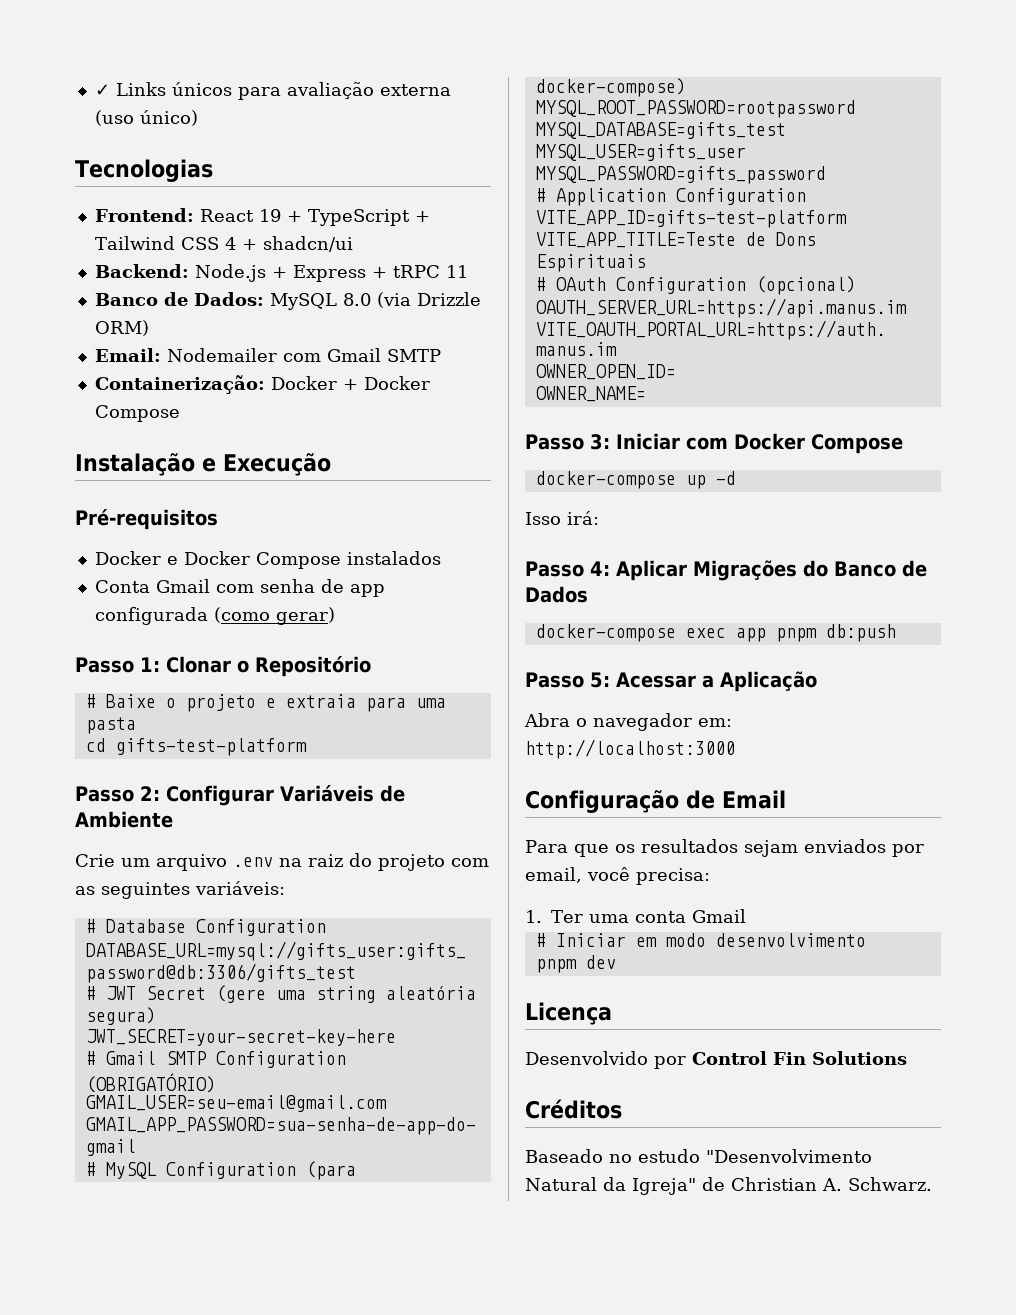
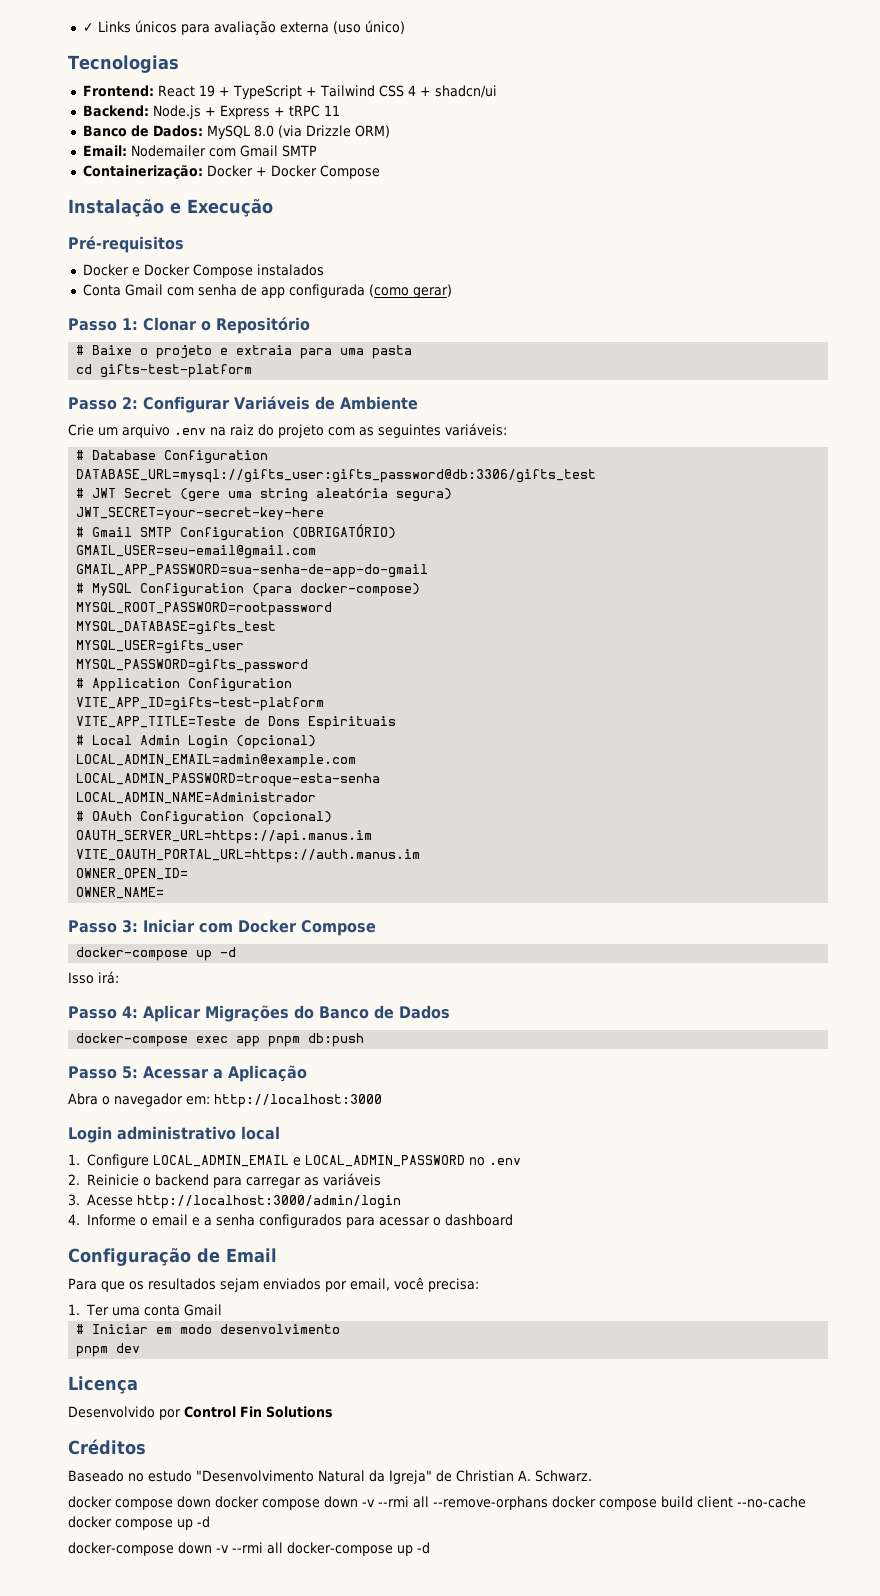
+ # Local Admin Login (opcional)
+ LOCAL_ADMIN_EMAIL=admin@example.com
+ LOCAL_ADMIN_PASSWORD=troque-esta-senha
+ LOCAL_ADMIN_NAME=Administrador
+ Login administrativo local
+ 1. Configure LOCAL_ADMIN_EMAIL e LOCAL_ADMIN_PASSWORD no .env
+ 2. Reinicie o backend para carregar as variáveis
+ 3. Acesse http://localhost:3000/admin/login
+ 4. Informe o email e a senha configurados para acessar o dashboard
+ docker compose down docker compose down -v --rmi all --remove-orphans docker compose build client --no-cache docker compose up -d
+ docker-compose down -v --rmi all docker-compose up -d

